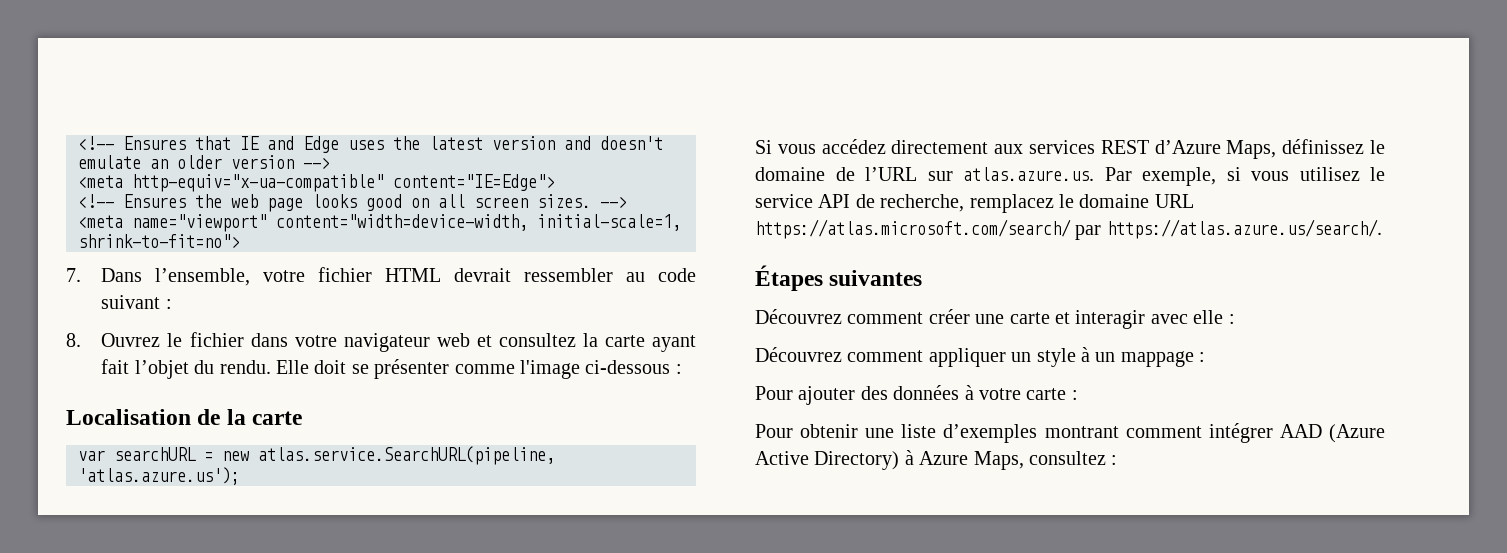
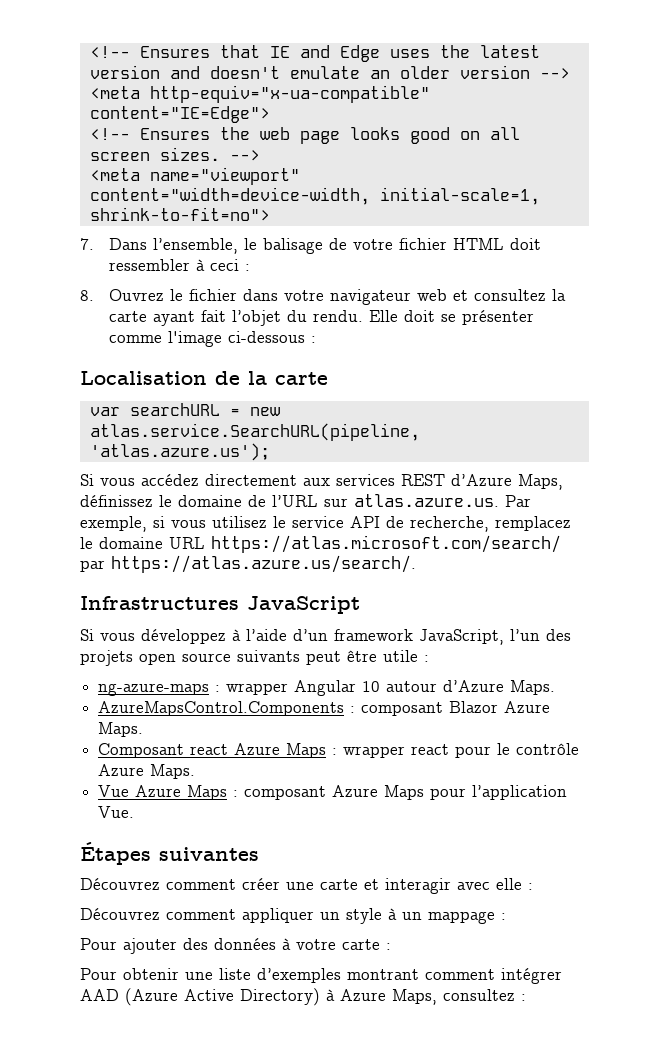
- 7. Dans l’ensemble, votre fichier HTML devrait ressembler au code suivant :
+ 7. Dans l’ensemble, le balisage de votre fichier HTML doit ressembler à ceci :
+ Infrastructures JavaScript
+ Si vous développez à l’aide d’un framework JavaScript, l’un des projets open source suivants peut être utile :
+ ng-azure-maps : wrapper Angular 10 autour d’Azure Maps.
+ AzureMapsControl.Components : composant Blazor Azure Maps.
+ Composant react Azure Maps : wrapper react pour le contrôle Azure Maps.
+ Vue Azure Maps : composant Azure Maps pour l’application Vue.

